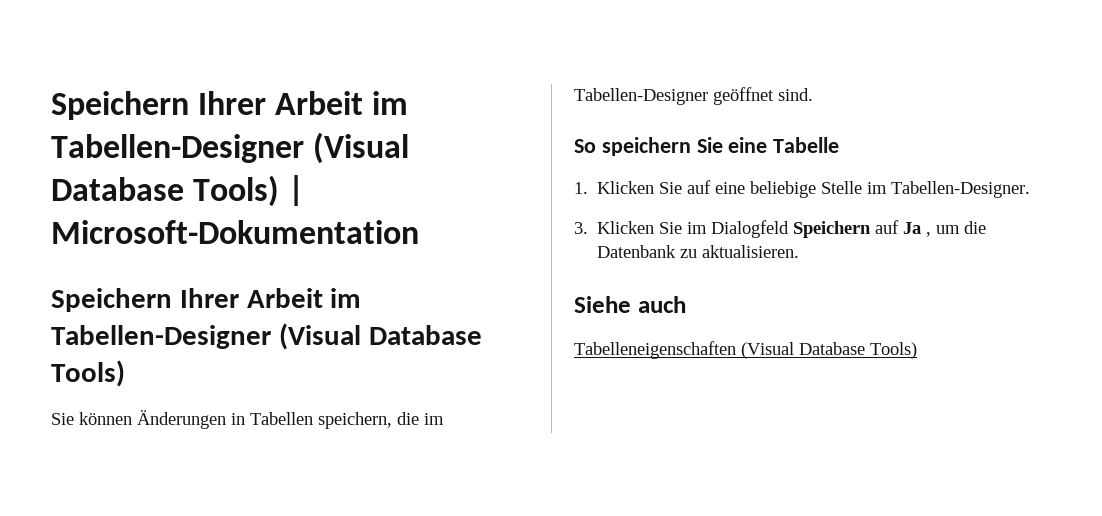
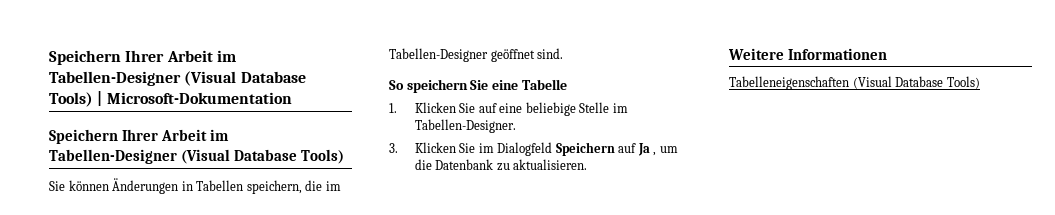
- Siehe auch
+ Weitere Informationen

